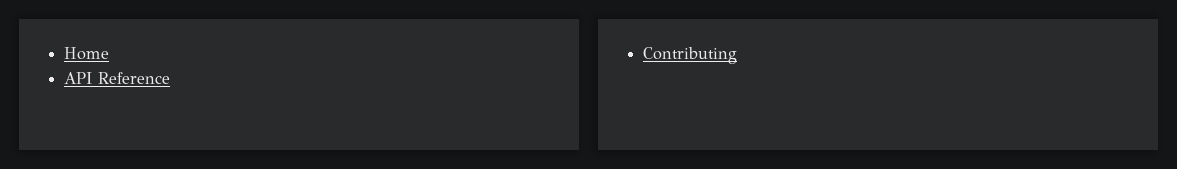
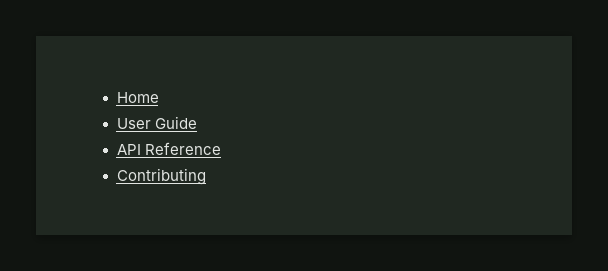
+ User Guide

